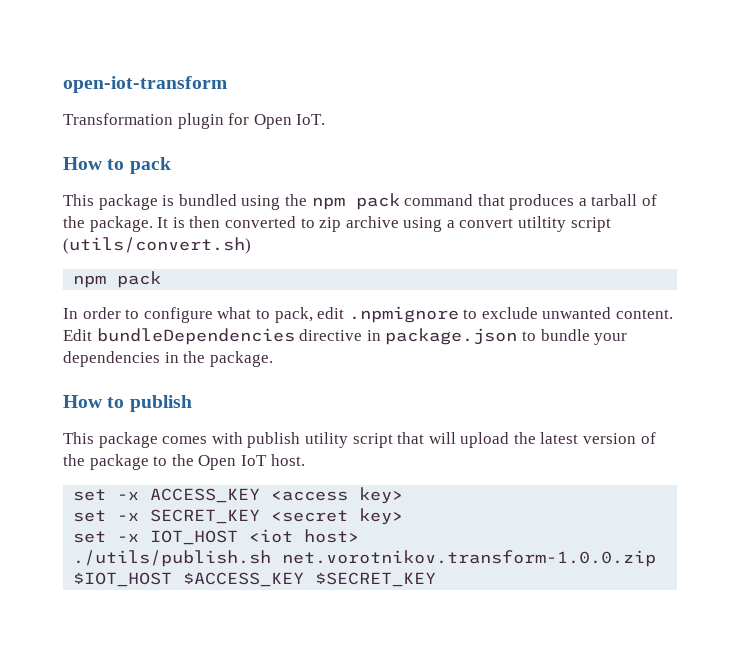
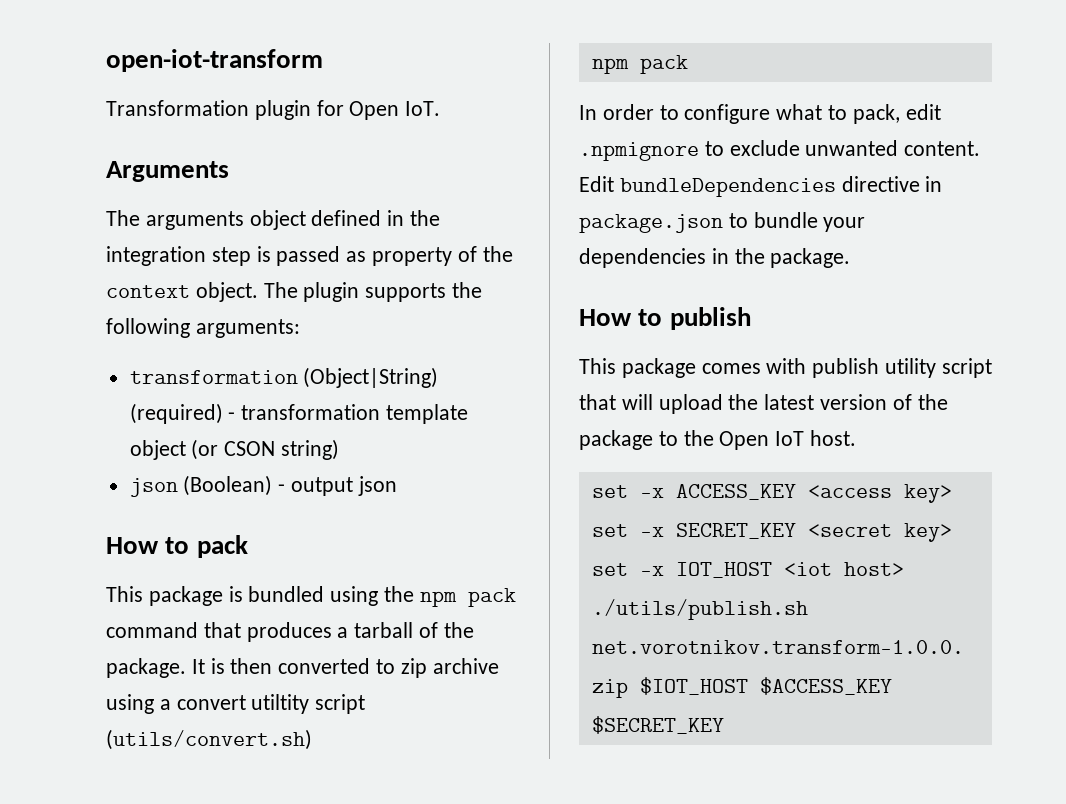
+ Arguments
+ The arguments object defined in the integration step is passed as property of the context object. The plugin supports the following arguments:
+ transformation (Object|String) (required) - transformation template object (or CSON string)
+ json (Boolean) - output json

